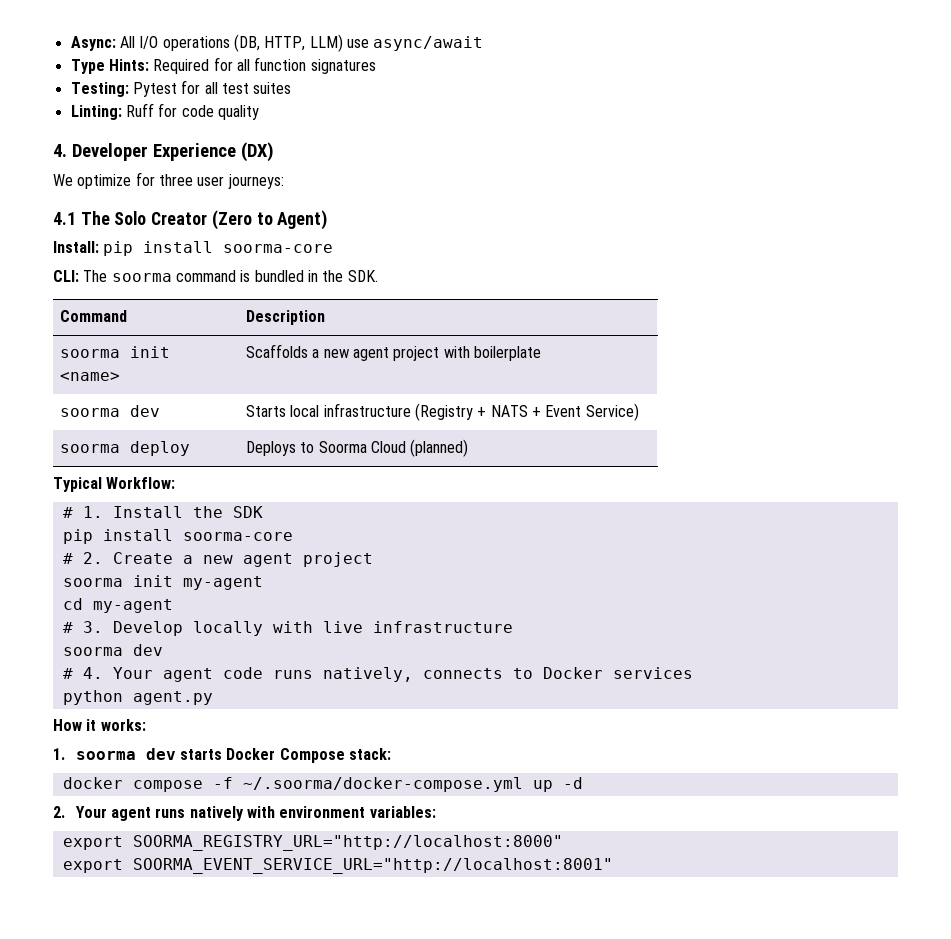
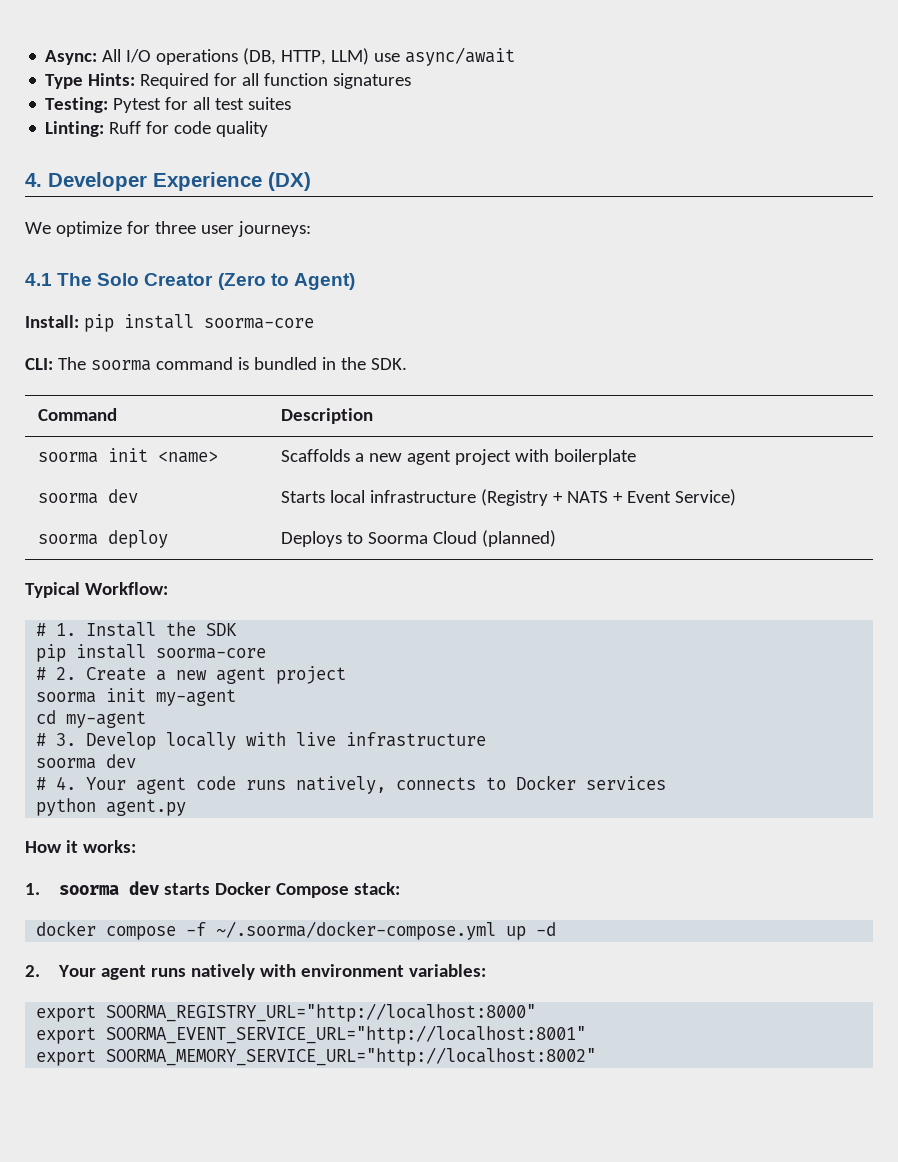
+ export SOORMA_MEMORY_SERVICE_URL="http://localhost:8002"

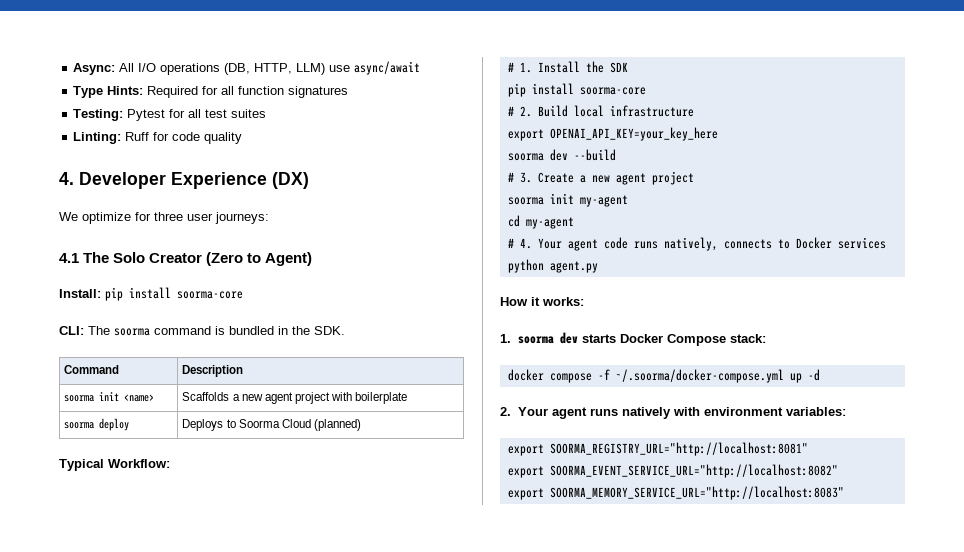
- soorma dev | Starts local infrastructure (Registry + NATS + Event Service)
- # 2. Create a new agent project
+ # 2. Build local infrastructure
+ export OPENAI_API_KEY=your_key_here
+ soorma dev --build
+ # 3. Create a new agent project
- # 3. Develop locally with live infrastructure
- soorma dev
- export SOORMA_REGISTRY_URL="http://localhost:8000"
- export SOORMA_EVENT_SERVICE_URL="http://localhost:8001"
- export SOORMA_MEMORY_SERVICE_URL="http://localhost:8002"
+ export SOORMA_REGISTRY_URL="http://localhost:8081"
+ export SOORMA_EVENT_SERVICE_URL="http://localhost:8082"
+ export SOORMA_MEMORY_SERVICE_URL="http://localhost:8083"

